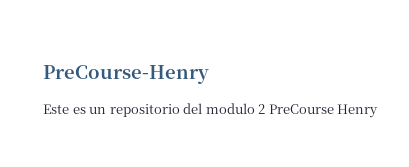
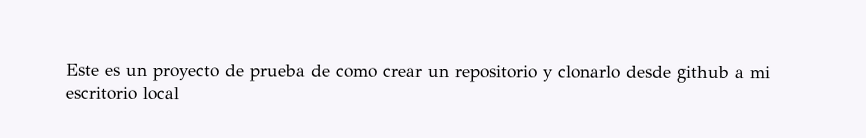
- PreCourse-Henry
- Este es un repositorio del modulo 2 PreCourse Henry
+ Este es un proyecto de prueba de como crear un repositorio y clonarlo desde github a mi escritorio local

